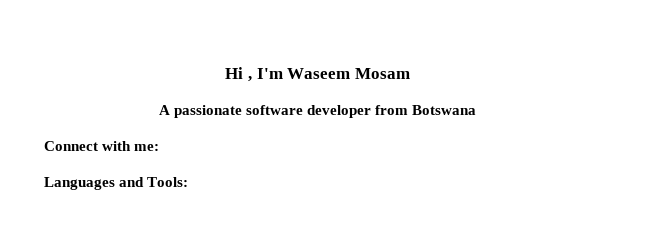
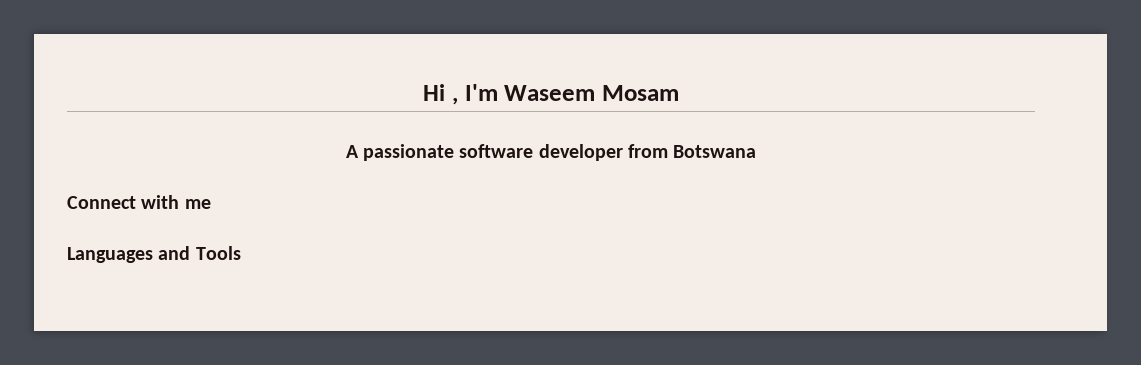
- Connect with me:
+ Connect with me
- Languages and Tools:
+ Languages and Tools

